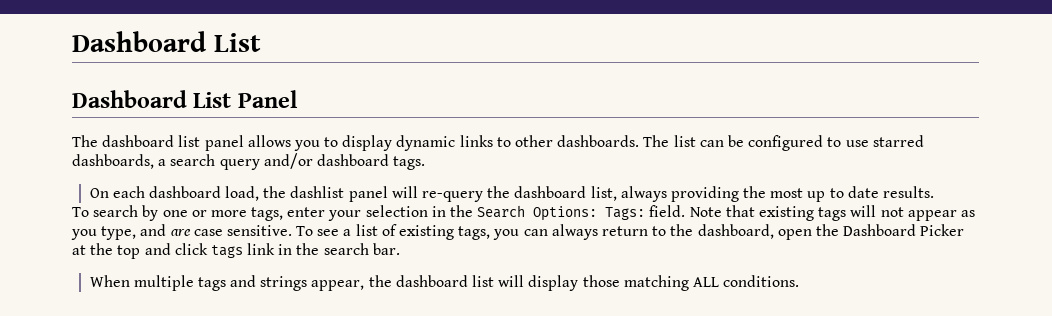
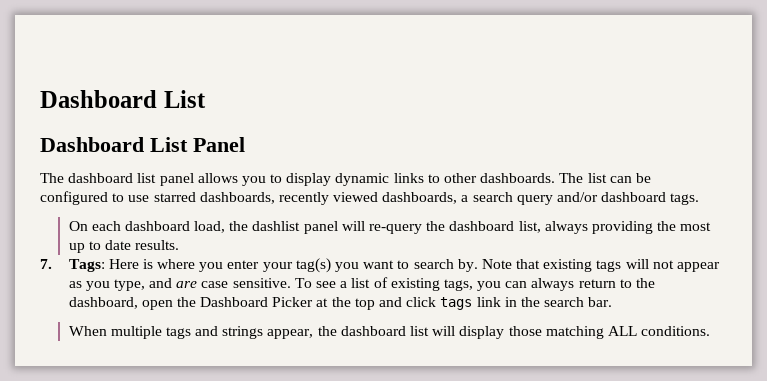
- The list can be configured to use starred dashboards, a search query and/or dashboard tags.
+ The list can be configured to use starred dashboards, recently viewed dashboards, a search query and/or dashboard tags.
- To search by one or more tags, enter your selection in the Search Options: Tags: field.
+ 7. Tags: Here is where you enter your tag(s) you want to search by.

